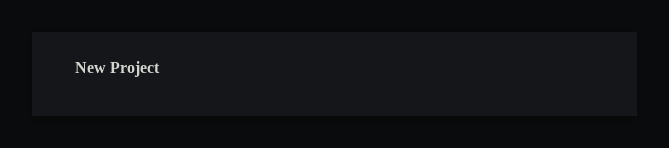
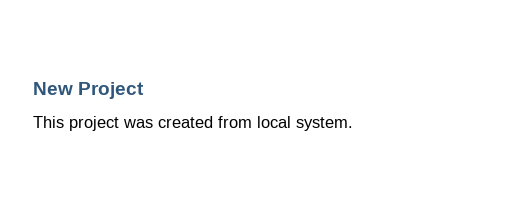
+ This project was created from local system.

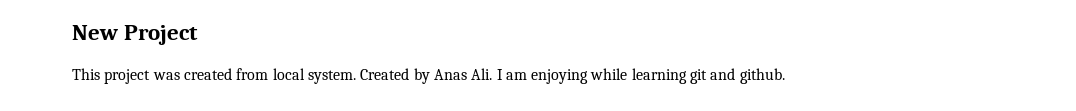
+ Created by Anas Ali. I am enjoying while learning git and github.

